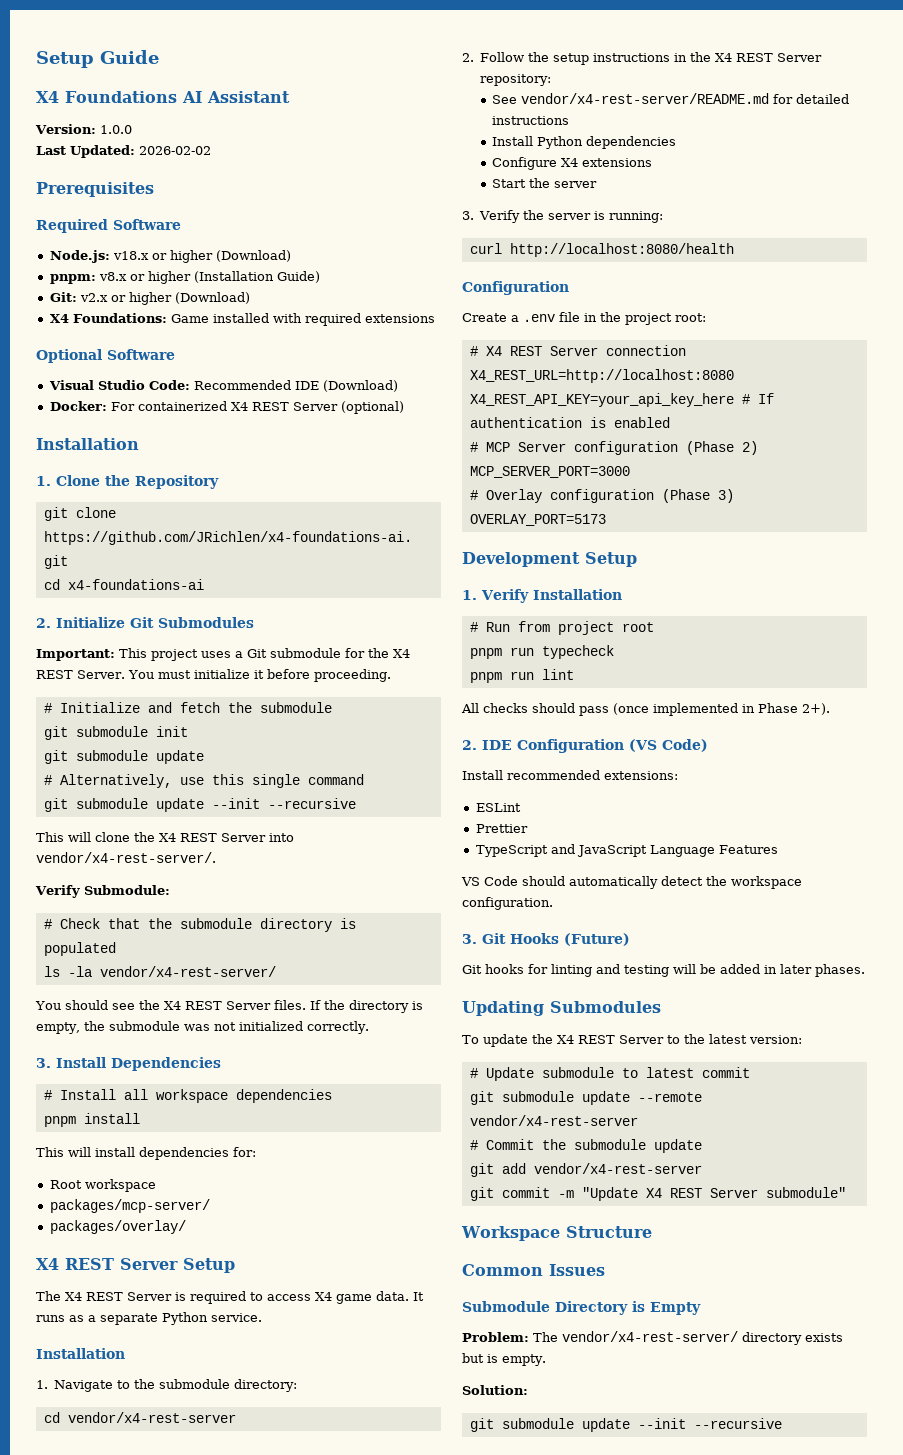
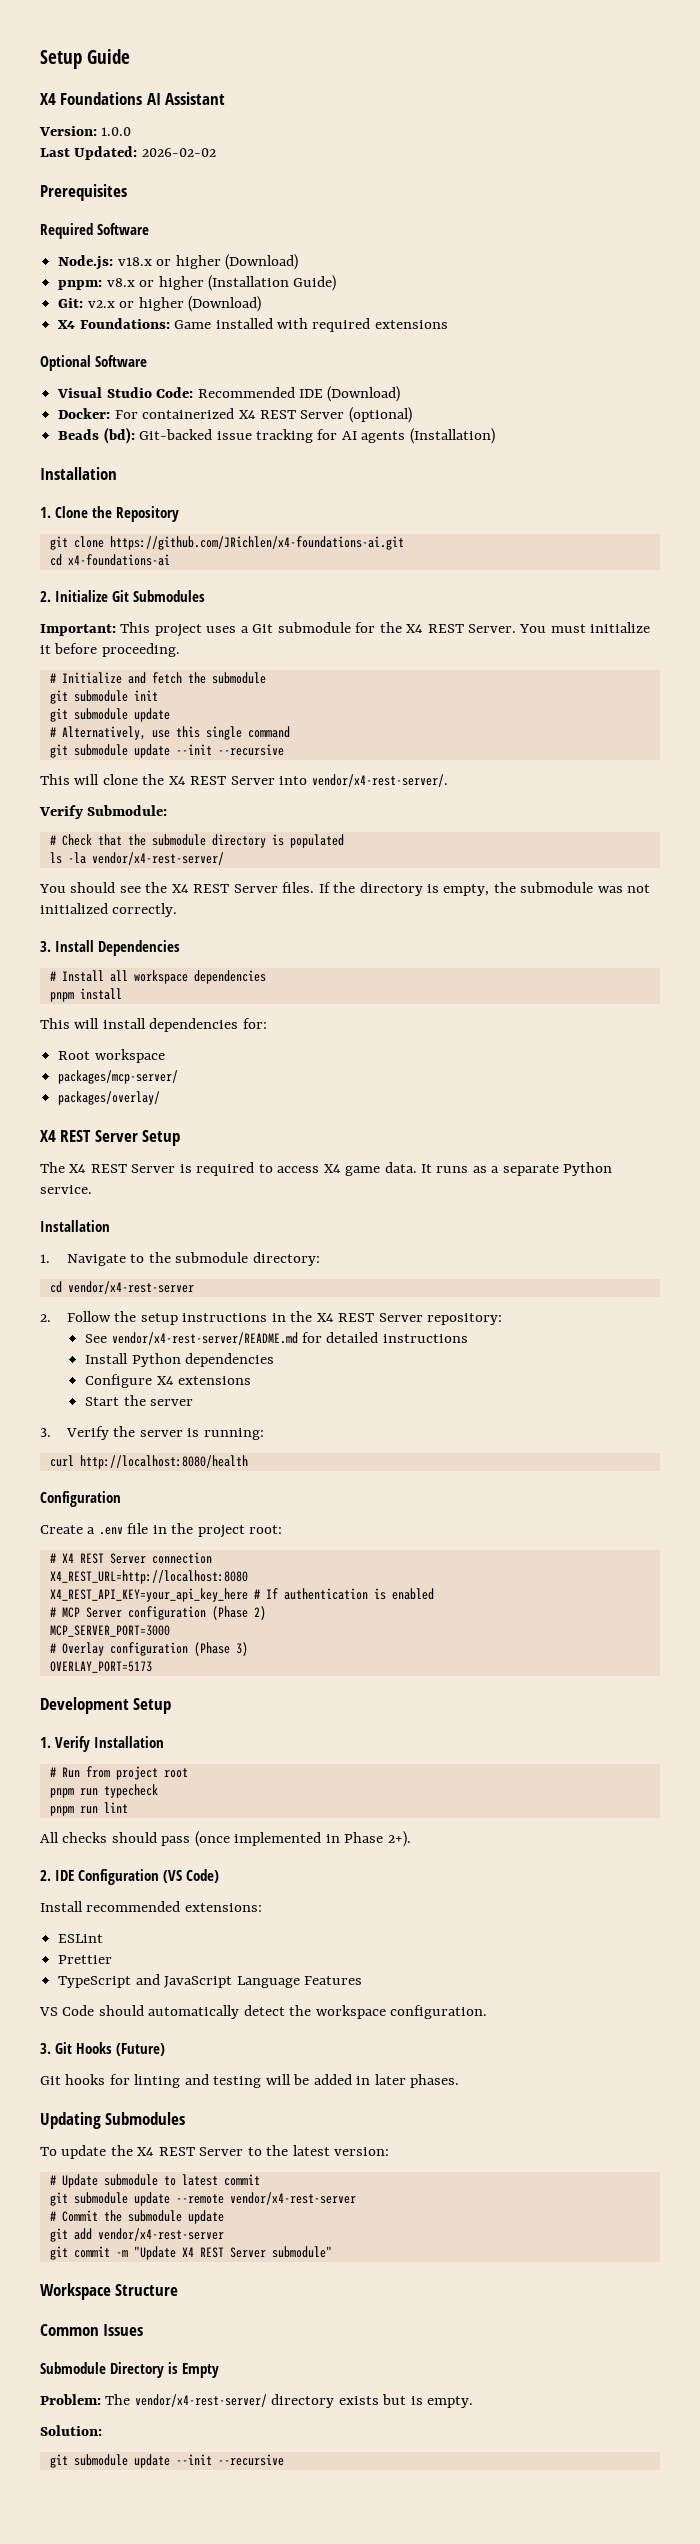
+ Beads (bd): Git-backed issue tracking for AI agents (Installation)

